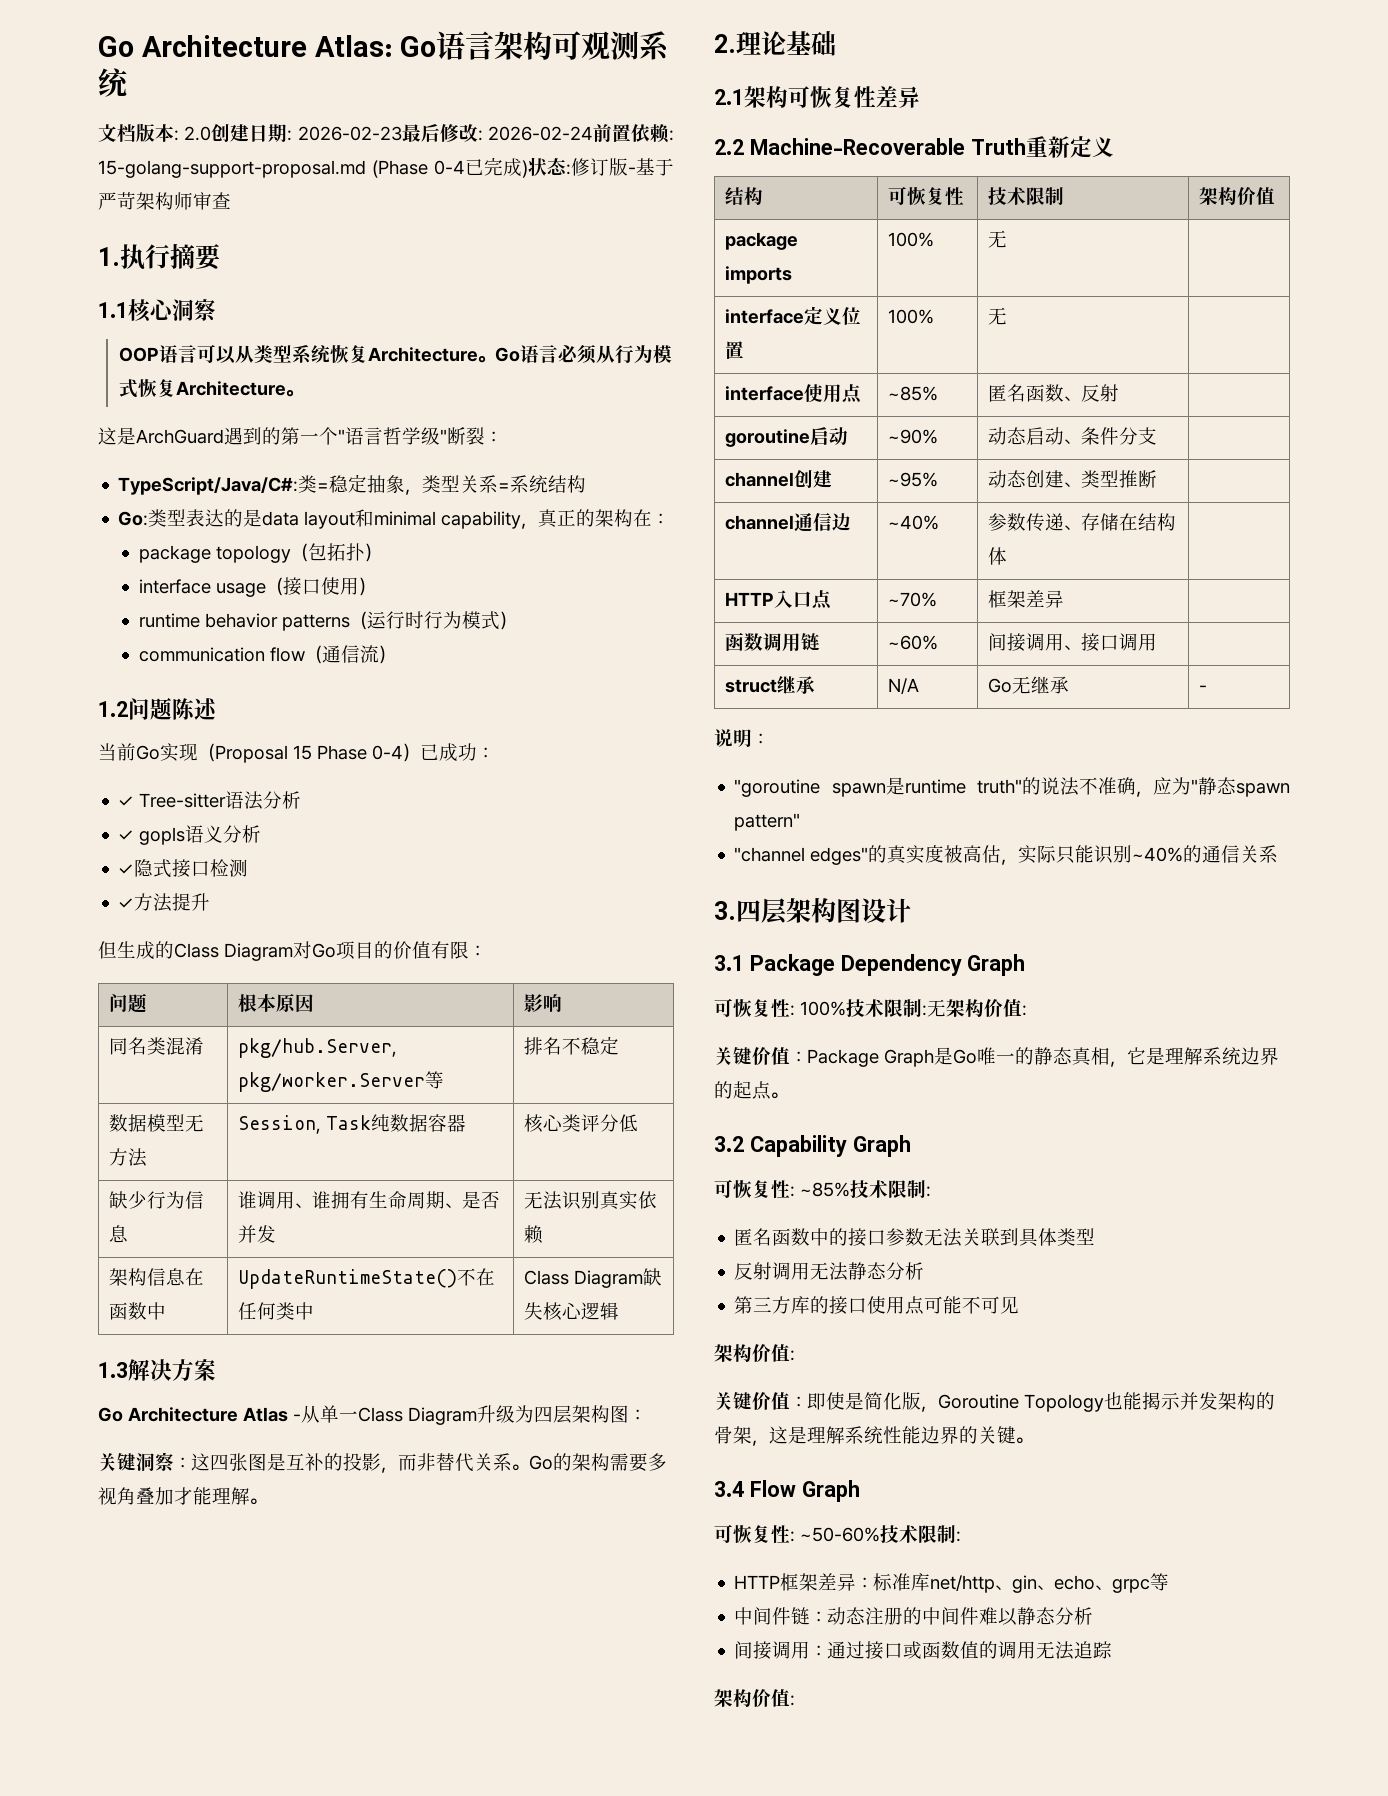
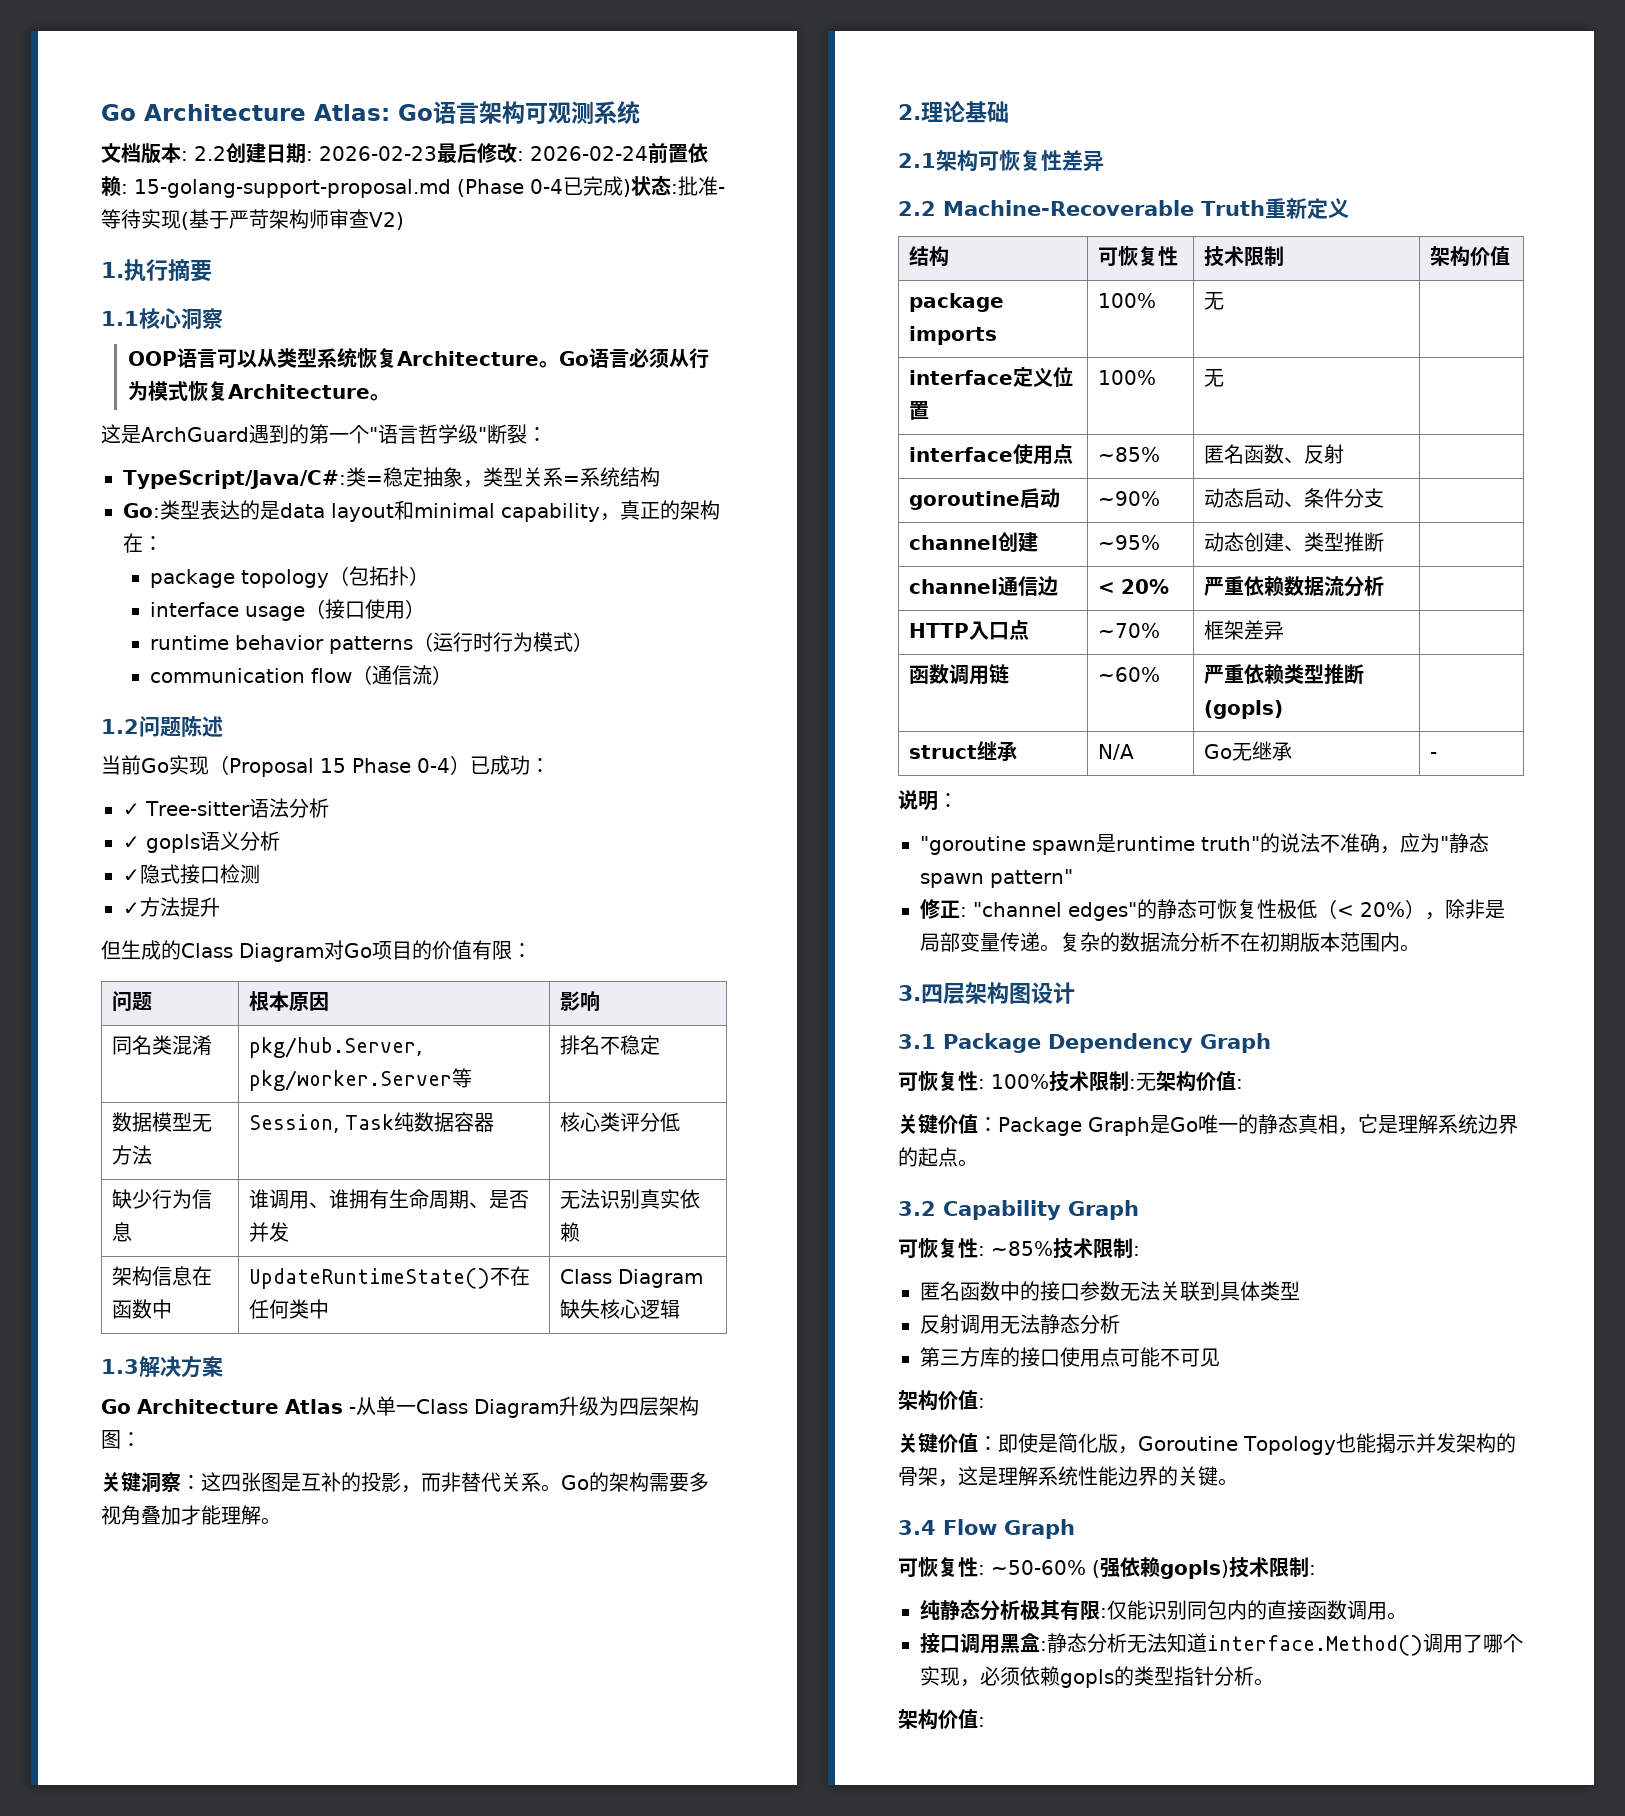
- 文档版本: 2.0创建日期: 2026-02-23最后修改: 2026-02-24前置依赖: 15-golang-support-proposal.md (Phase 0-4已完成)状态:修订版-基于严苛架构师审查
+ 文档版本: 2.2创建日期: 2026-02-23最后修改: 2026-02-24前置依赖: 15-golang-support-proposal.md (Phase 0-4已完成)状态:批准-等待实现(基于严苛架构师审查V2)
- channel通信边 | ~40% | 参数传递、存储在结构体 |
+ channel通信边 | < 20% | 严重依赖数据流分析 |
- 函数调用链 | ~60% | 间接调用、接口调用 |
+ 函数调用链 | ~60% | 严重依赖类型推断(gopls) |
- "channel edges"的真实度被高估，实际只能识别~40%的通信关系
+ 修正: "channel edges"的静态可恢复性极低（< 20%），除非是局部变量传递。复杂的数据流分析不在初期版本范围内。
- 可恢复性: ~50-60%技术限制:
- HTTP框架差异：标准库net/http、gin、echo、grpc等
- 中间件链：动态注册的中间件难以静态分析
- 间接调用：通过接口或函数值的调用无法追踪
+ 可恢复性: ~50-60% (强依赖gopls)技术限制:
+ 纯静态分析极其有限:仅能识别同包内的直接函数调用。
+ 接口调用黑盒:静态分析无法知道interface.Method()调用了哪个实现，必须依赖gopls的类型指针分析。

